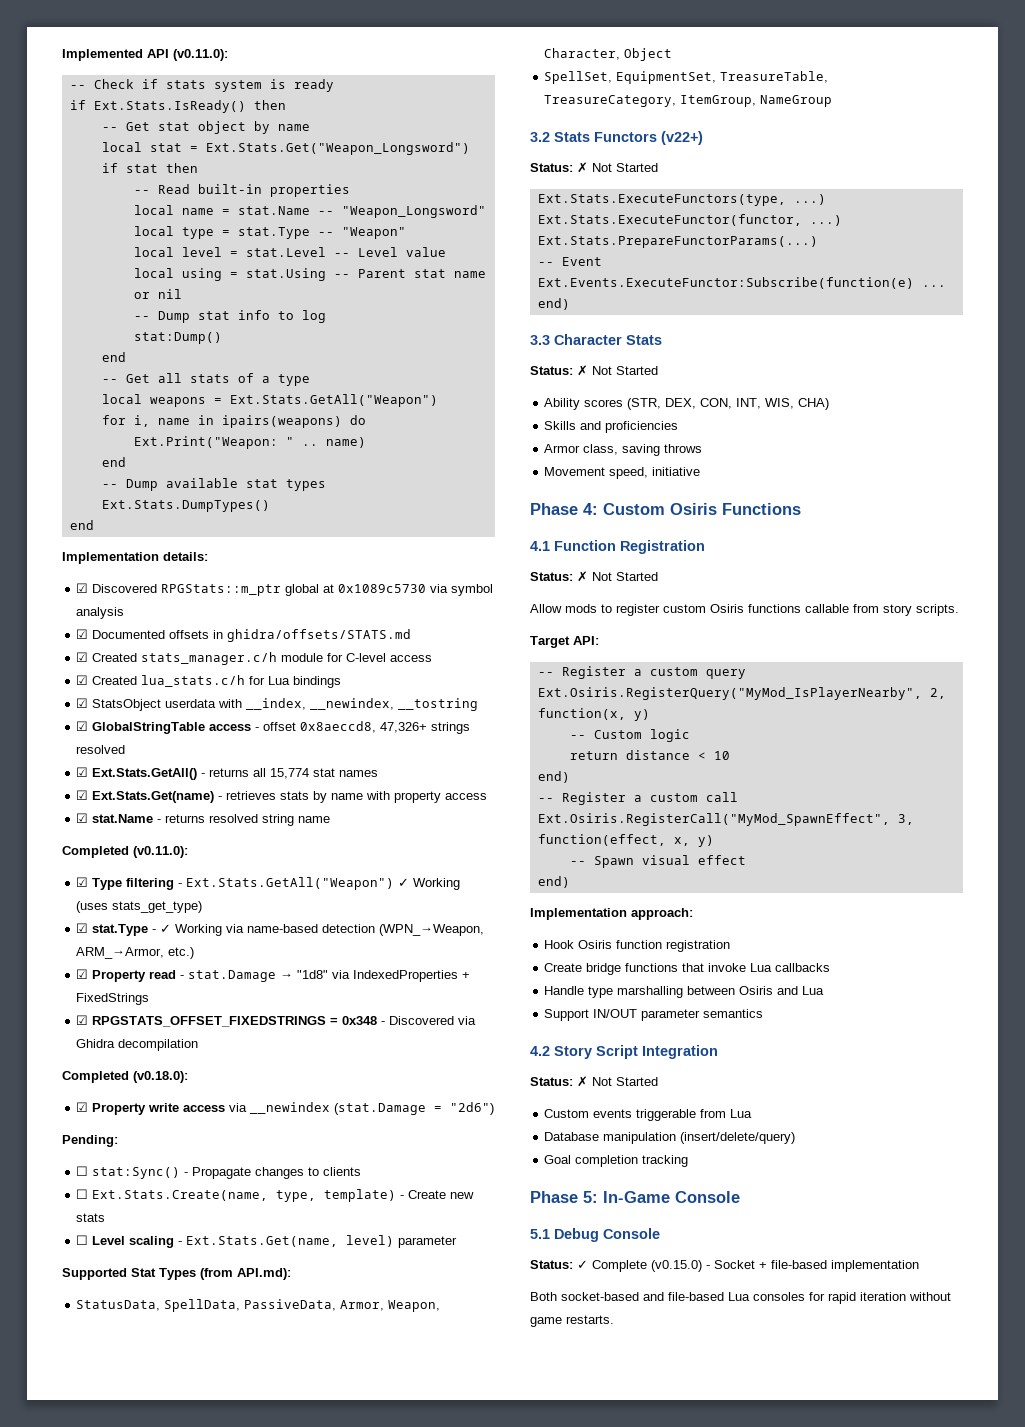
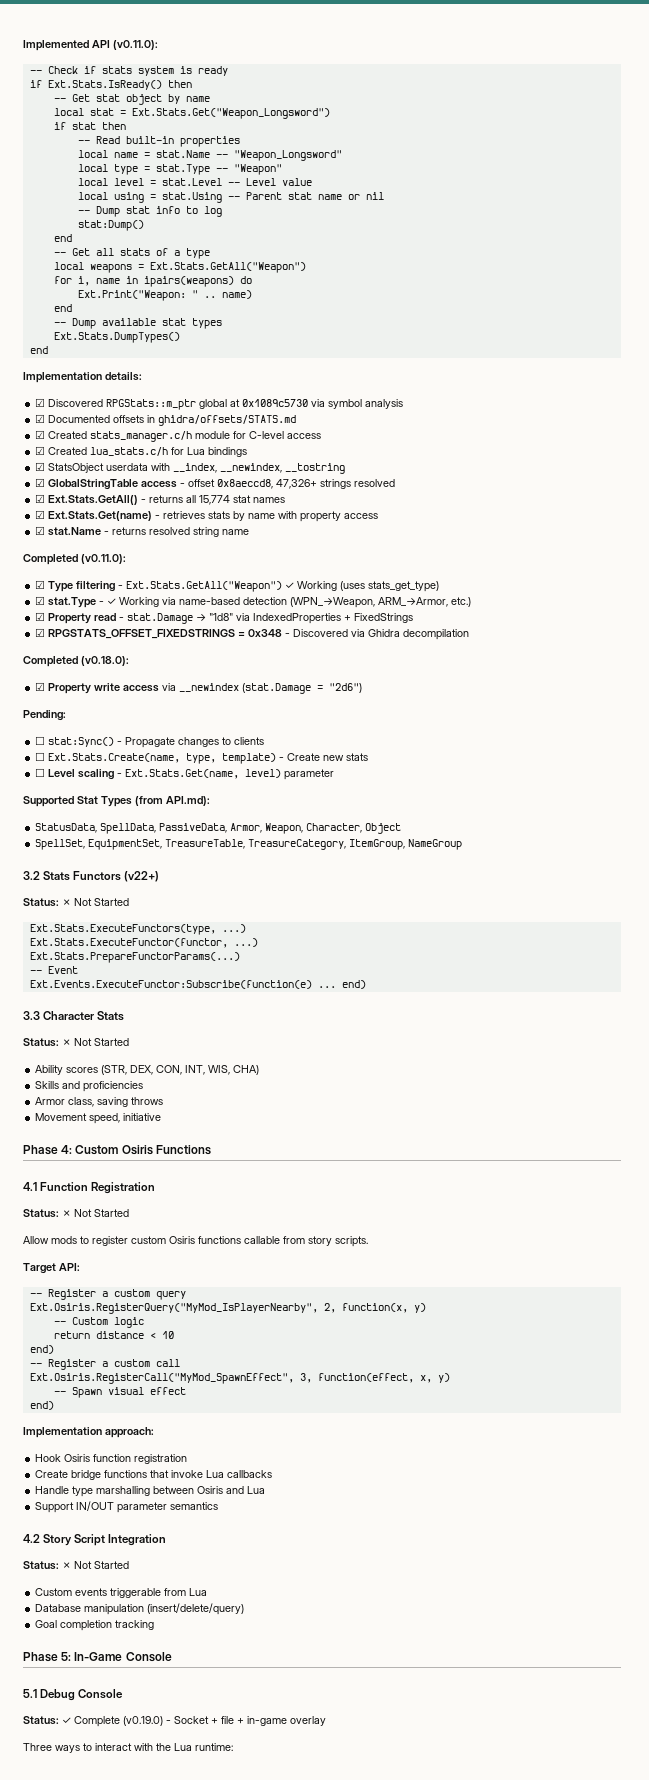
- Status: ✓ Complete (v0.15.0) - Socket + file-based implementation
- Both socket-based and file-based Lua consoles for rapid iteration without game restarts.
+ Status: ✓ Complete (v0.19.0) - Socket + file + in-game overlay
+ Three ways to interact with the Lua runtime:

